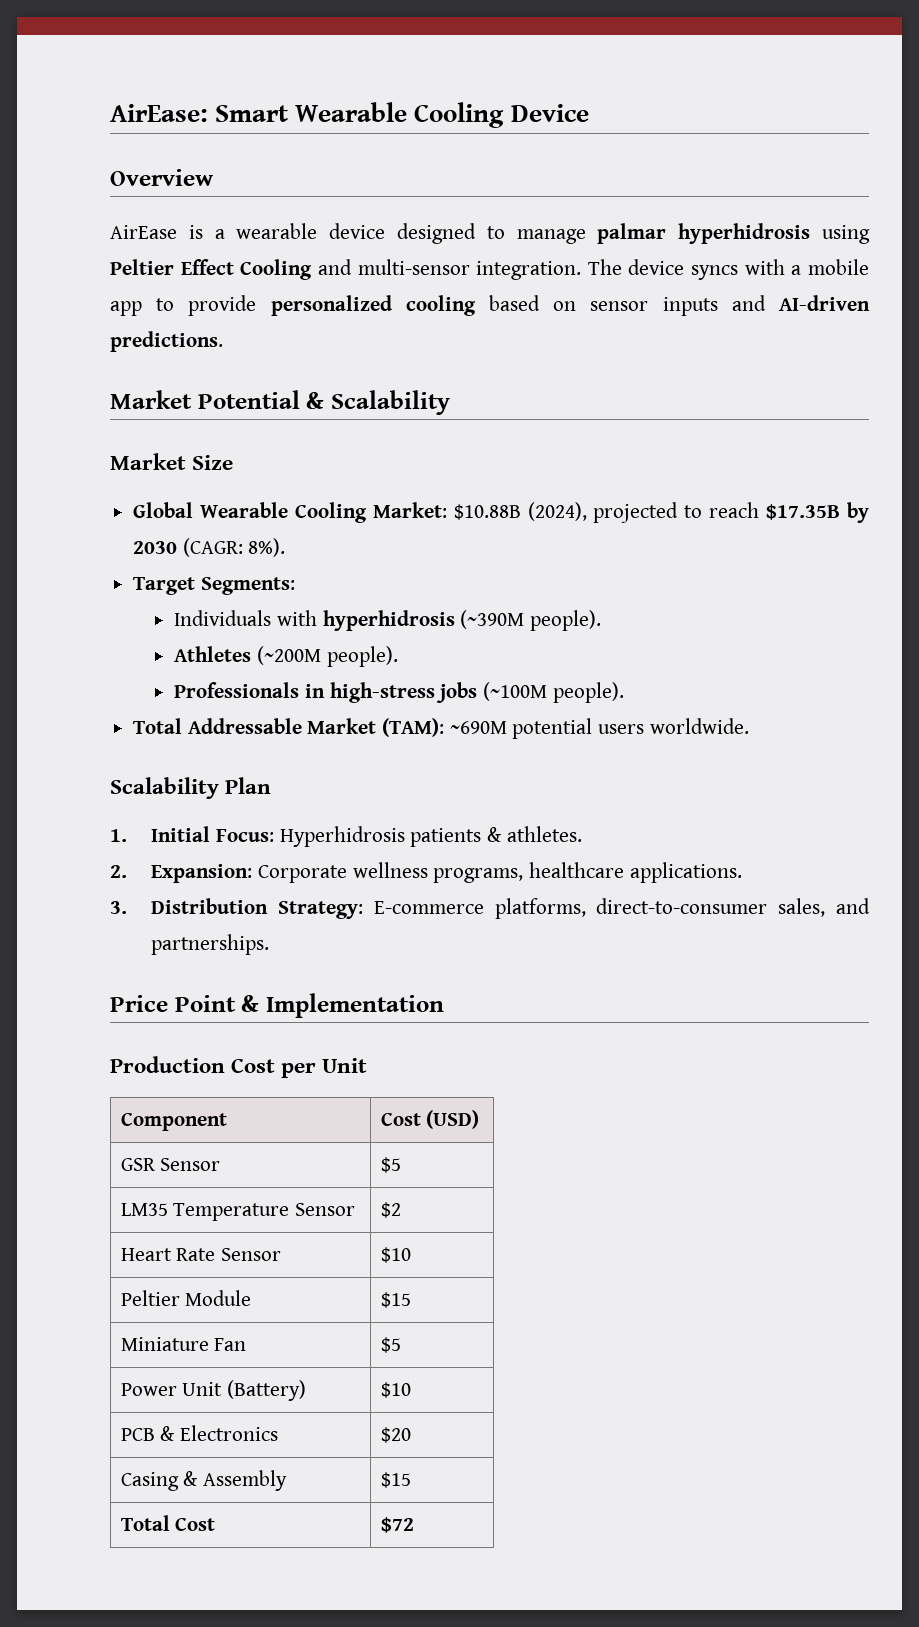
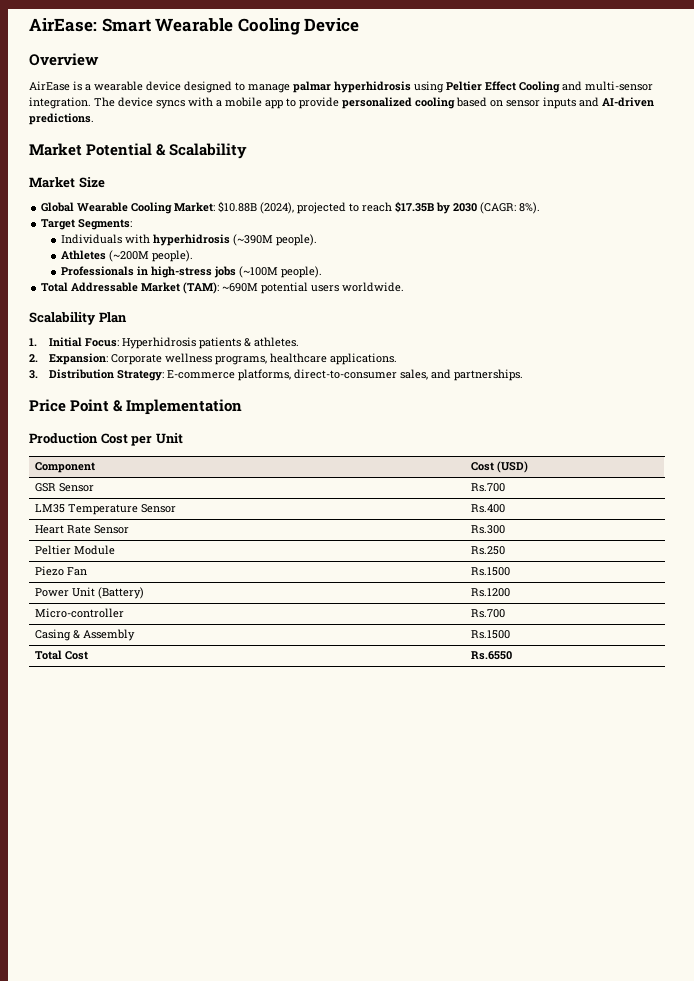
- GSR Sensor | $5
+ GSR Sensor | Rs.700
- LM35 Temperature Sensor | $2
+ LM35 Temperature Sensor | Rs.400
- Heart Rate Sensor | $10
+ Heart Rate Sensor | Rs.300
- Peltier Module | $15
- Miniature Fan | $5
+ Peltier Module | Rs.250
+ Piezo Fan | Rs.1500
- Power Unit (Battery) | $10
- PCB & Electronics | $20
+ Power Unit (Battery) | Rs.1200
+ Micro-controller | Rs.700
- Casing & Assembly | $15
+ Casing & Assembly | Rs.1500
- Total Cost | $72
+ Total Cost | Rs.6550

